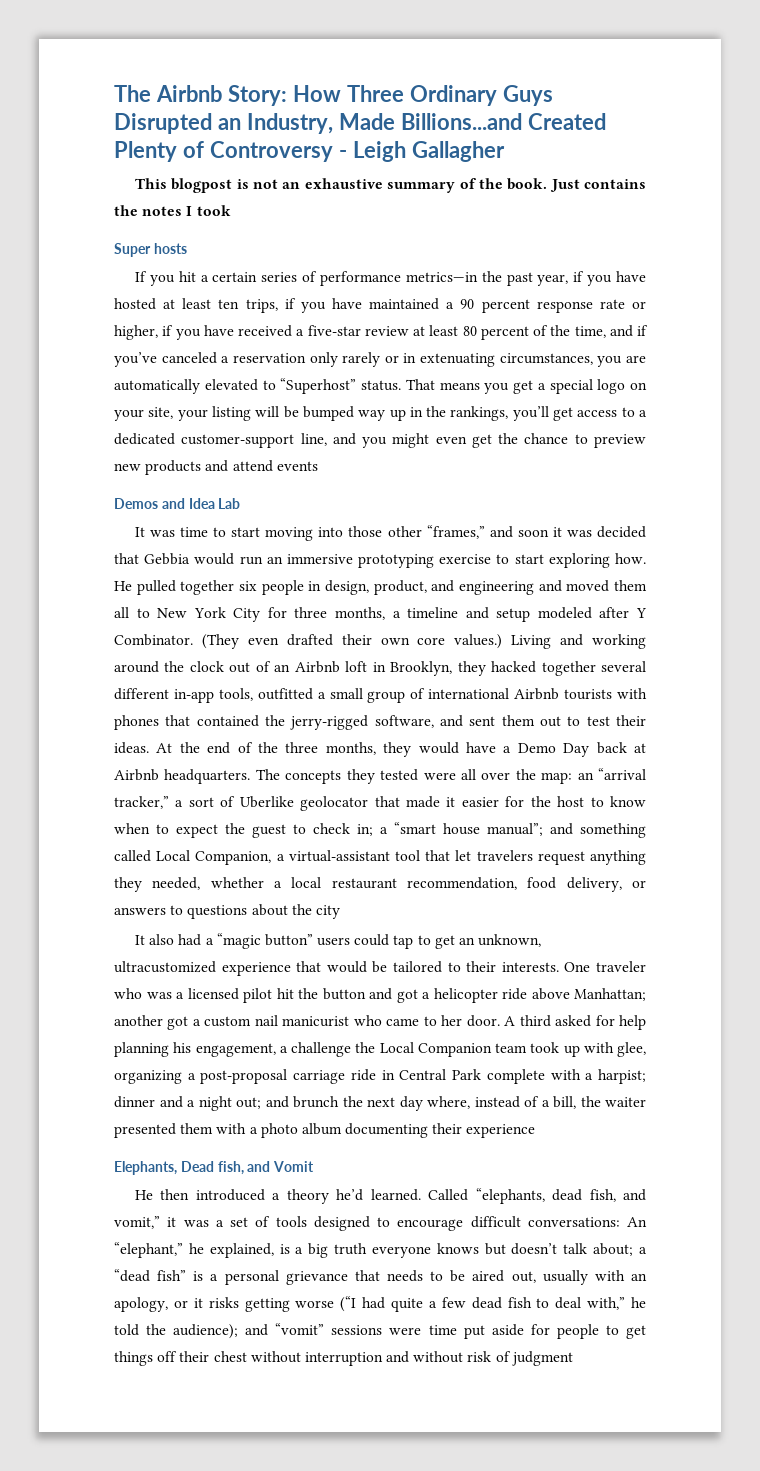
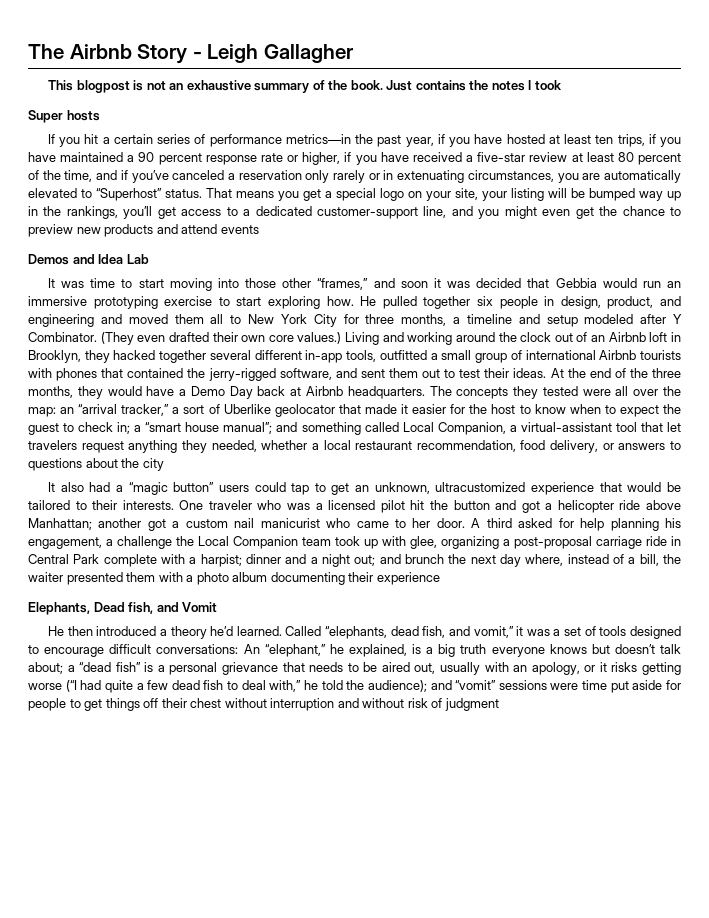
- The Airbnb Story: How Three Ordinary Guys Disrupted an Industry, Made Billions...and Created Plenty of Controversy - Leigh Gallagher
+ The Airbnb Story - Leigh Gallagher

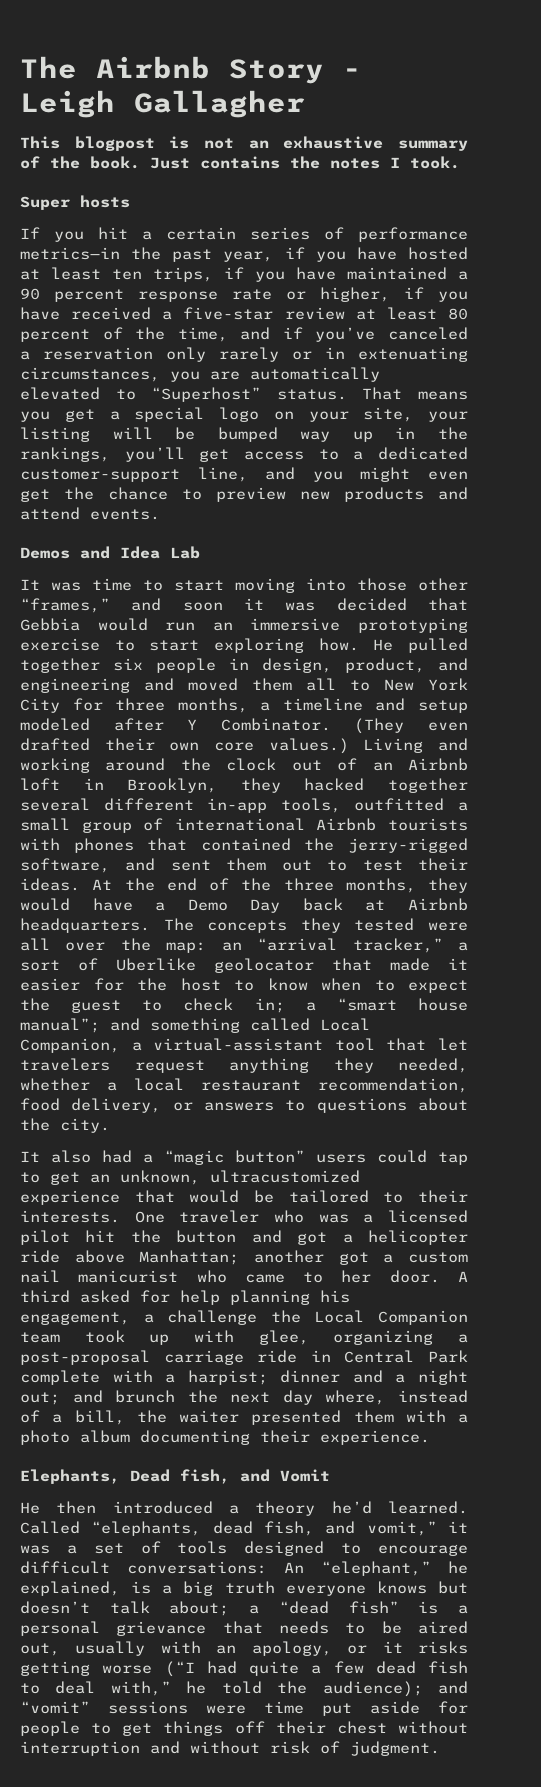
- Just contains the notes I took
+ Just contains the notes I took.
- That means you get a special logo on your site, your listing will be bumped way up in the rankings, you’ll get access to a dedicated customer-support line, and you might even get the chance to preview new products and attend events
+ That means you get a special logo on your site, your listing will be bumped way up in the rankings, you’ll get access to a dedicated customer-support line, and you might even get the chance to preview new products and attend events.
- and something called Local Companion, a virtual-assistant tool that let travelers request anything they needed, whether a local restaurant recommendation, food delivery, or answers to questions about the city
+ and something called Local Companion, a virtual-assistant tool that let travelers request anything they needed, whether a local restaurant recommendation, food delivery, or answers to questions about the city.
- A third asked for help planning his engagement, a challenge the Local Companion team took up with glee, organizing a post-proposal carriage ride in Central Park complete with a harpist; dinner and a night out; and brunch the next day where, instead of a bill, the waiter presented them with a photo album documenting their experience
+ A third asked for help planning his engagement, a challenge the Local Companion team took up with glee, organizing a post-proposal carriage ride in Central Park complete with a harpist; dinner and a night out; and brunch the next day where, instead of a bill, the waiter presented them with a photo album documenting their experience.
- and “vomit” sessions were time put aside for people to get things off their chest without interruption and without risk of judgment
+ and “vomit” sessions were time put aside for people to get things off their chest without interruption and without risk of judgment.

